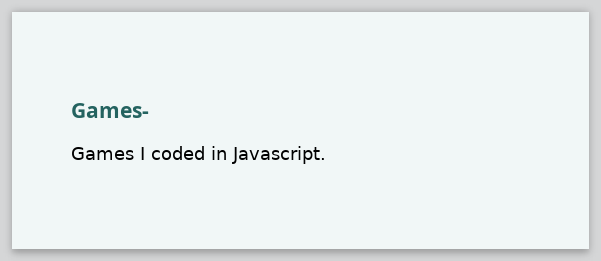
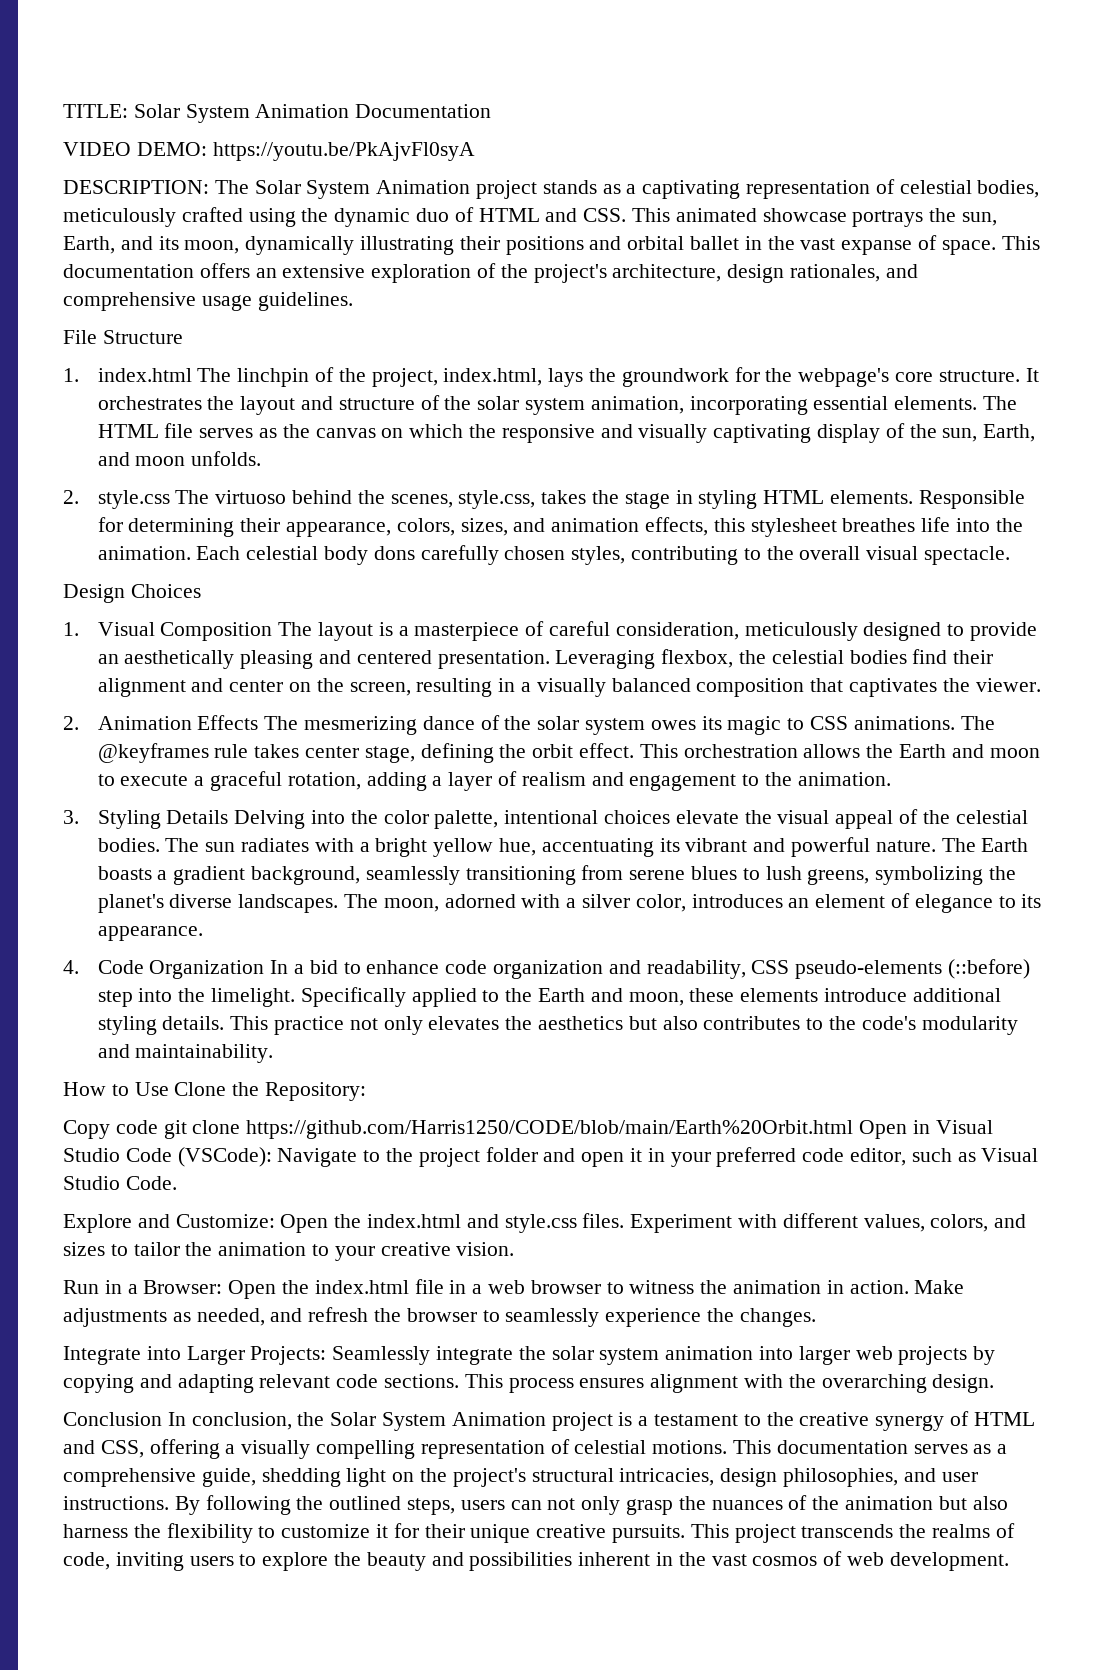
- Games-
- Games I coded in Javascript.
+ TITLE: Solar System Animation Documentation
+ VIDEO DEMO: https://youtu.be/PkAjvFl0syA
+ DESCRIPTION: The Solar System Animation project stands as a captivating representation of celestial bodies, meticulously crafted using the dynamic duo of HTML and CSS. This animated showcase portrays the sun, Earth, and its moon, dynamically illustrating their positions and orbital ballet in the vast expanse of space. This documentation offers an extensive exploration of the project's architecture, design rationales, and comprehensive usage guidelines.
+ File Structure
+ 1. index.html The linchpin of the project, index.html, lays the groundwork for the webpage's core structure. It orchestrates the layout and structure of the solar system animation, incorporating essential elements. The HTML file serves as the canvas on which the responsive and visually captivating display of the sun, Earth, and moon unfolds.
+ 2. style.css The virtuoso behind the scenes, style.css, takes the stage in styling HTML elements. Responsible for determining their appearance, colors, sizes, and animation effects, this stylesheet breathes life into the animation. Each celestial body dons carefully chosen styles, contributing to the overall visual spectacle.
+ Design Choices
+ 1. Visual Composition The layout is a masterpiece of careful consideration, meticulously designed to provide an aesthetically pleasing and centered presentation. Leveraging flexbox, the celestial bodies find their alignment and center on the screen, resulting in a visually balanced composition that captivates the viewer.
+ 2. Animation Effects The mesmerizing dance of the solar system owes its magic to CSS animations. The @keyframes rule takes center stage, defining the orbit effect. This orchestration allows the Earth and moon to execute a graceful rotation, adding a layer of realism and engagement to the animation.
+ 3. Styling Details Delving into the color palette, intentional choices elevate the visual appeal of the celestial bodies. The sun radiates with a bright yellow hue, accentuating its vibrant and powerful nature. The Earth boasts a gradient background, seamlessly transitioning from serene blues to lush greens, symbolizing the planet's diverse landscapes. The moon, adorned with a silver color, introduces an element of elegance to its appearance.
+ 4. Code Organization In a bid to enhance code organization and readability, CSS pseudo-elements (::before) step into the limelight. Specifically applied to the Earth and moon, these elements introduce additional styling details. This practice not only elevates the aesthetics but also contributes to the code's modularity and maintainability.
+ How to Use Clone the Repository:
+ Copy code git clone https://github.com/Harris1250/CODE/blob/main/Earth%20Orbit.html Open in Visual Studio Code (VSCode): Navigate to the project folder and open it in your preferred code editor, such as Visual Studio Code.
+ Explore and Customize: Open the index.html and style.css files. Experiment with different values, colors, and sizes to tailor the animation to your creative vision.
+ Run in a Browser: Open the index.html file in a web browser to witness the animation in action. Make adjustments as needed, and refresh the browser to seamlessly experience the changes.
+ Integrate into Larger Projects: Seamlessly integrate the solar system animation into larger web projects by copying and adapting relevant code sections. This process ensures alignment with the overarching design.
+ Conclusion In conclusion, the Solar System Animation project is a testament to the creative synergy of HTML and CSS, offering a visually compelling representation of celestial motions. This documentation serves as a comprehensive guide, shedding light on the project's structural intricacies, design philosophies, and user instructions. By following the outlined steps, users can not only grasp the nuances of the animation but also harness the flexibility to customize it for their unique creative pursuits. This project transcends the realms of code, inviting users to explore the beauty and possibilities inherent in the vast cosmos of web development.

